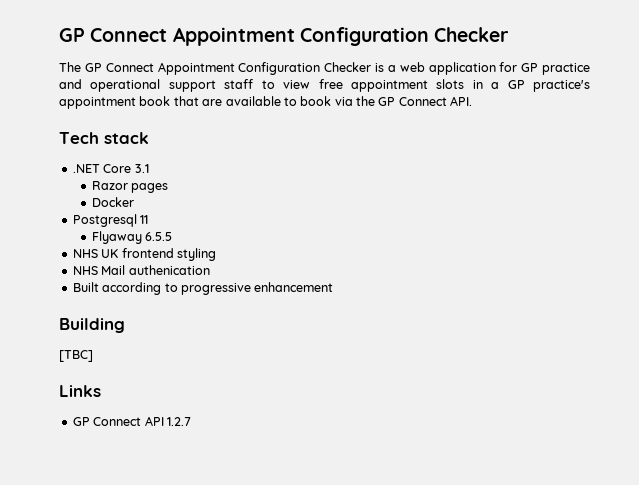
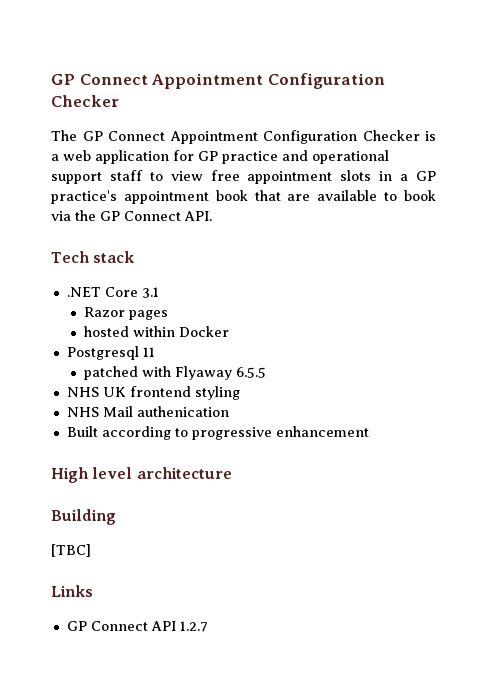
- Docker
+ hosted within Docker
- Flyaway 6.5.5
+ patched with Flyaway 6.5.5
+ High level architecture

